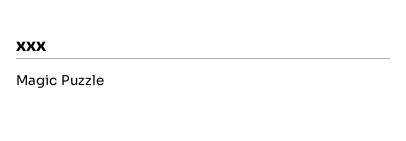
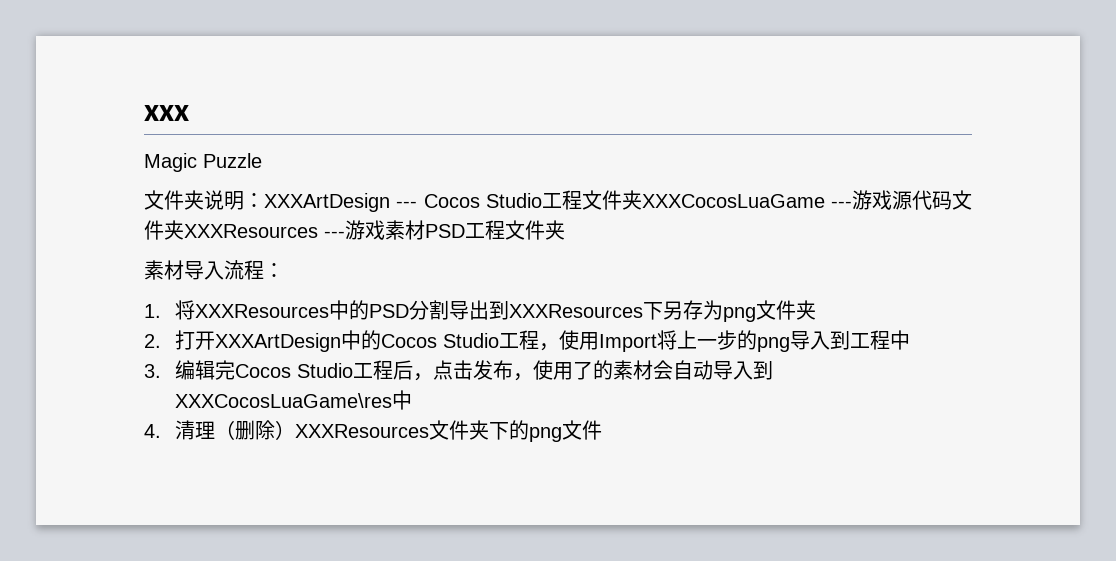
+ 文件夹说明：XXXArtDesign --- Cocos Studio工程文件夹XXXCocosLuaGame ---游戏源代码文件夹XXXResources ---游戏素材PSD工程文件夹
+ 素材导入流程：
+ 1.将XXXResources中的PSD分割导出到XXXResources下另存为png文件夹
+ 2.打开XXXArtDesign中的Cocos Studio工程，使用Import将上一步的png导入到工程中
+ 3.编辑完Cocos Studio工程后，点击发布，使用了的素材会自动导入到XXXCocosLuaGame\res中
+ 4.清理（删除）XXXResources文件夹下的png文件

